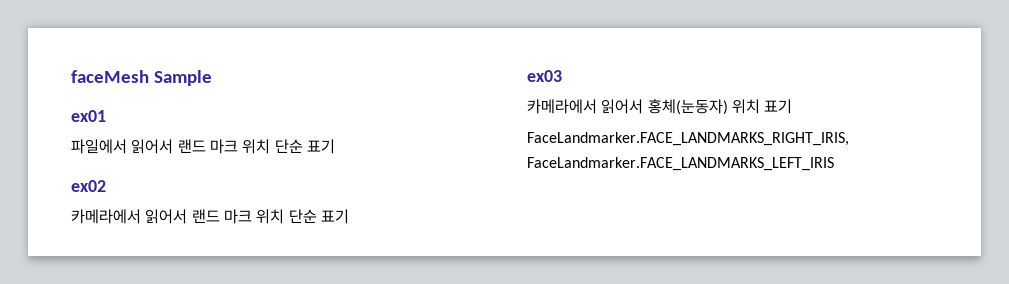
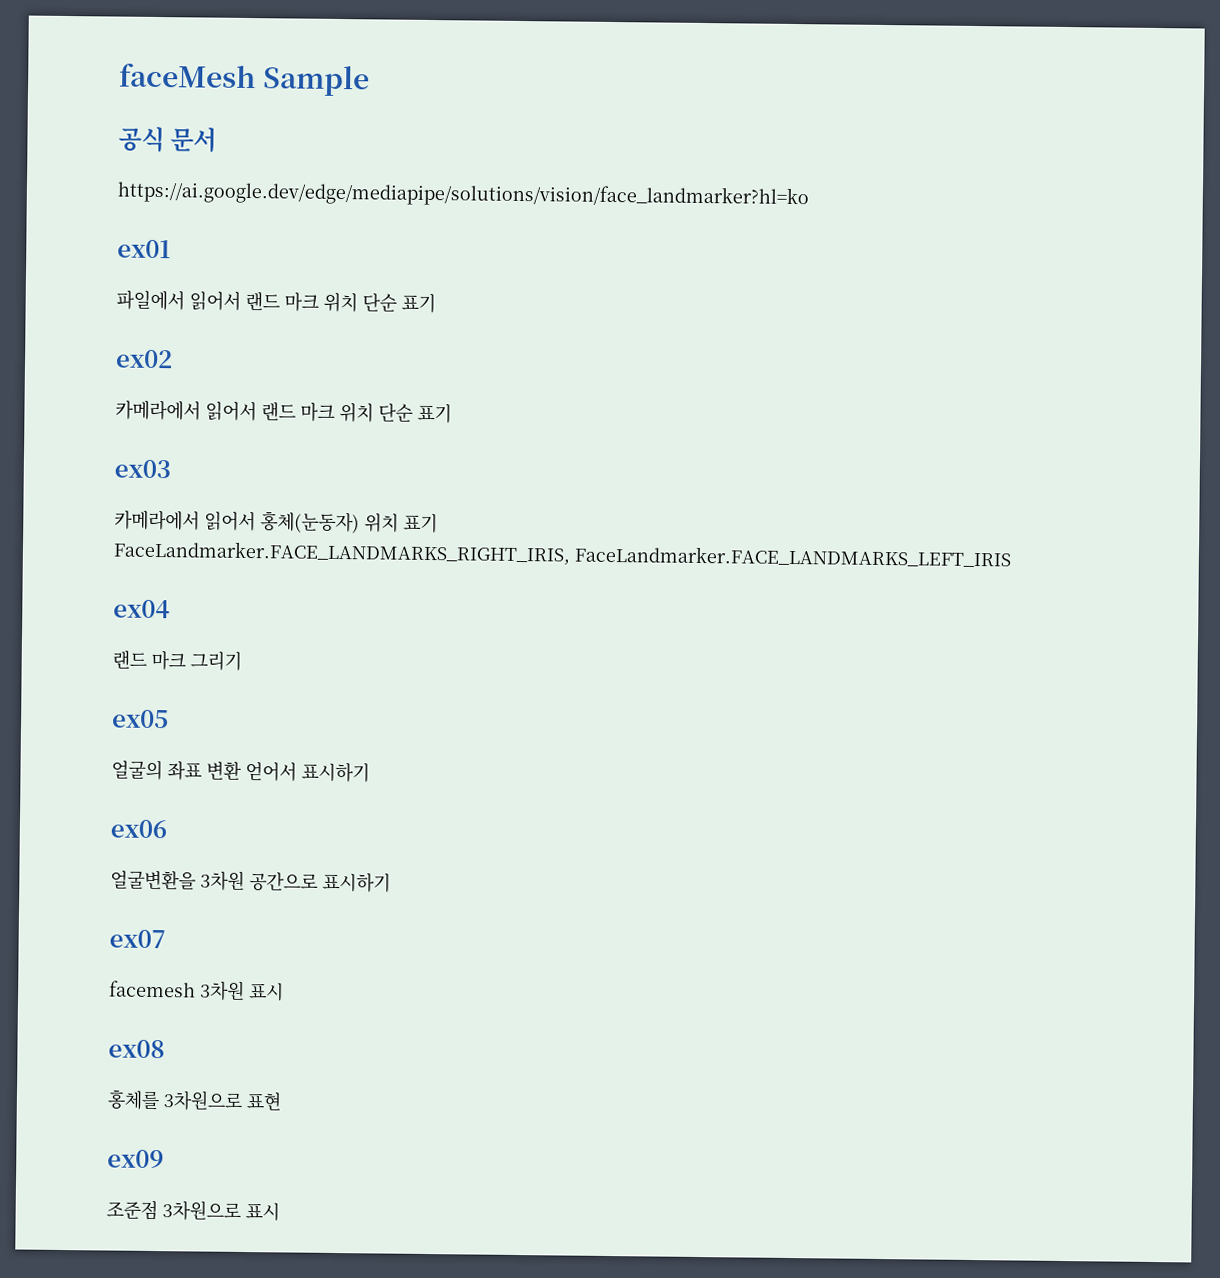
+ 공식 문서
+ https://ai.google.dev/edge/mediapipe/solutions/vision/face_landmarker?hl=ko
+ ex04
+ 랜드 마크 그리기
+ ex05
+ 얼굴의 좌표 변환 얻어서 표시하기
+ ex06
+ 얼굴변환을 3차원 공간으로 표시하기
+ ex07
+ facemesh 3차원 표시
+ ex08
+ 홍체를 3차원으로 표현
+ ex09
+ 조준점 3차원으로 표시

